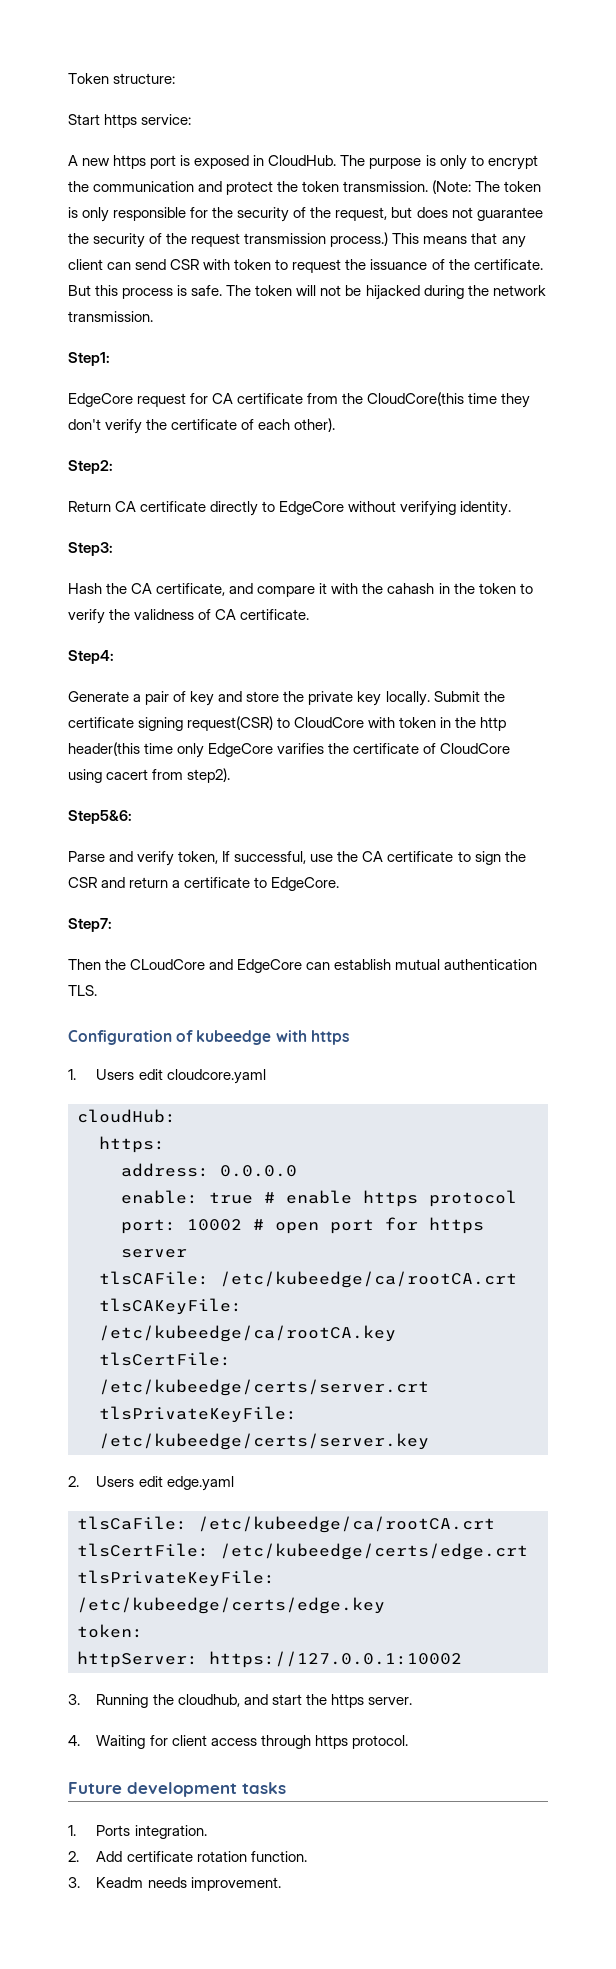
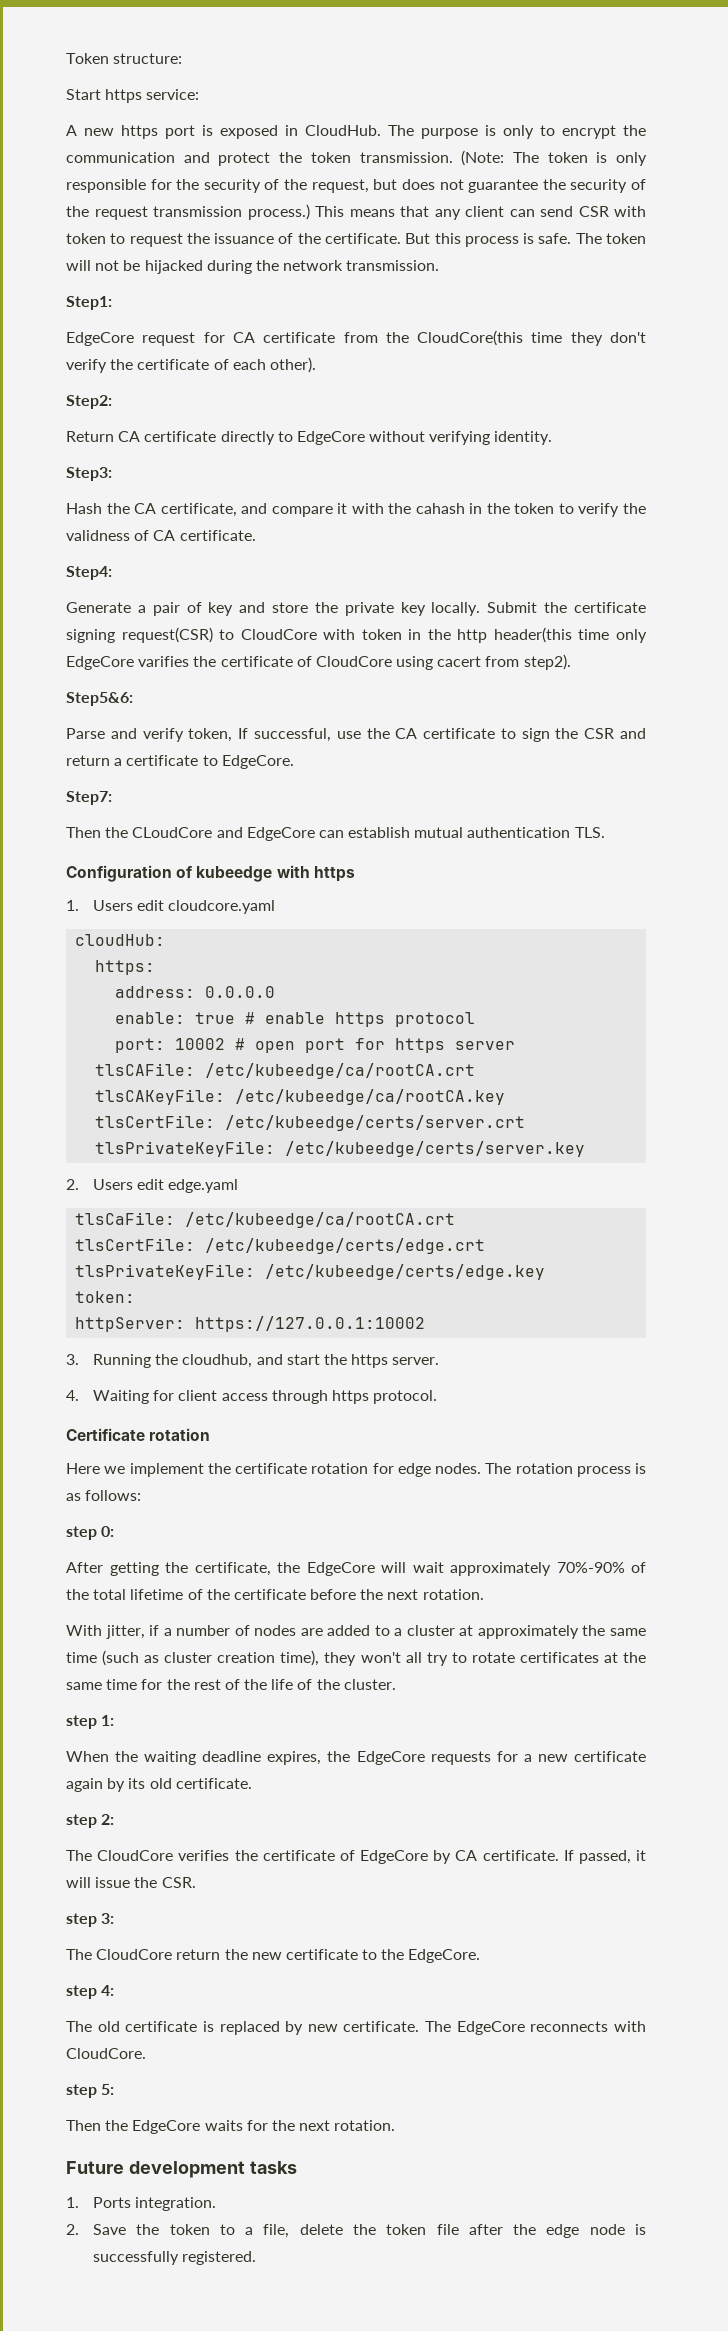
+ Certificate rotation
+ Here we implement the certificate rotation for edge nodes. The rotation process is as follows:
+ step 0:
+ After getting the certificate, the EdgeCore will wait approximately 70%-90% of the total lifetime of the certificate before the next rotation.
+ With jitter, if a number of nodes are added to a cluster at approximately the same time (such as cluster creation time), they won't all try to rotate certificates at the same time for the rest of the life of the cluster.
+ step 1:
+ When the waiting deadline expires, the EdgeCore requests for a new certificate again by its old certificate.
+ step 2:
+ The CloudCore verifies the certificate of EdgeCore by CA certificate. If passed, it will issue the CSR.
+ step 3:
+ The CloudCore return the new certificate to the EdgeCore.
+ step 4:
+ The old certificate is replaced by new certificate. The EdgeCore reconnects with CloudCore.
+ step 5:
+ Then the EdgeCore waits for the next rotation.
- 2. Add certificate rotation function.
- 3. Keadm needs improvement.
+ 2. Save the token to a file, delete the token file after the edge node is successfully registered.

